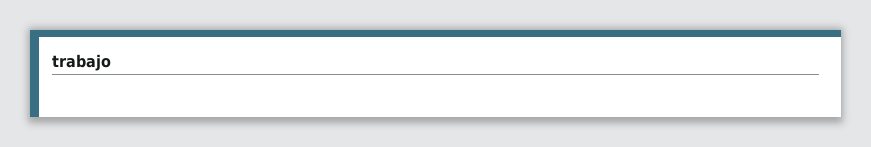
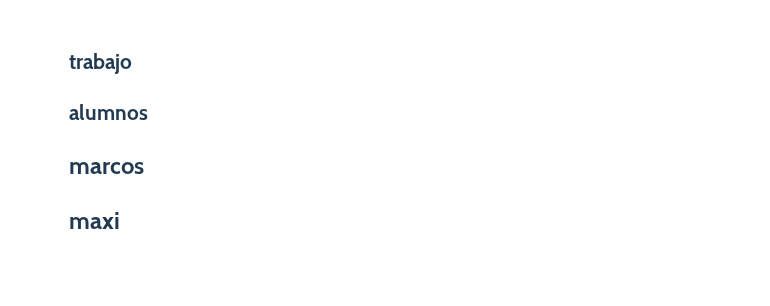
+ alumnos
+ marcos
+ maxi

